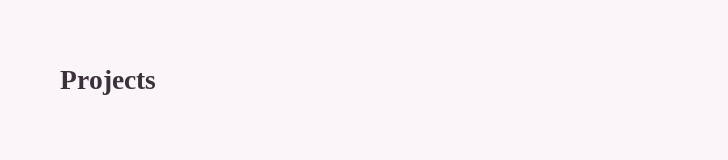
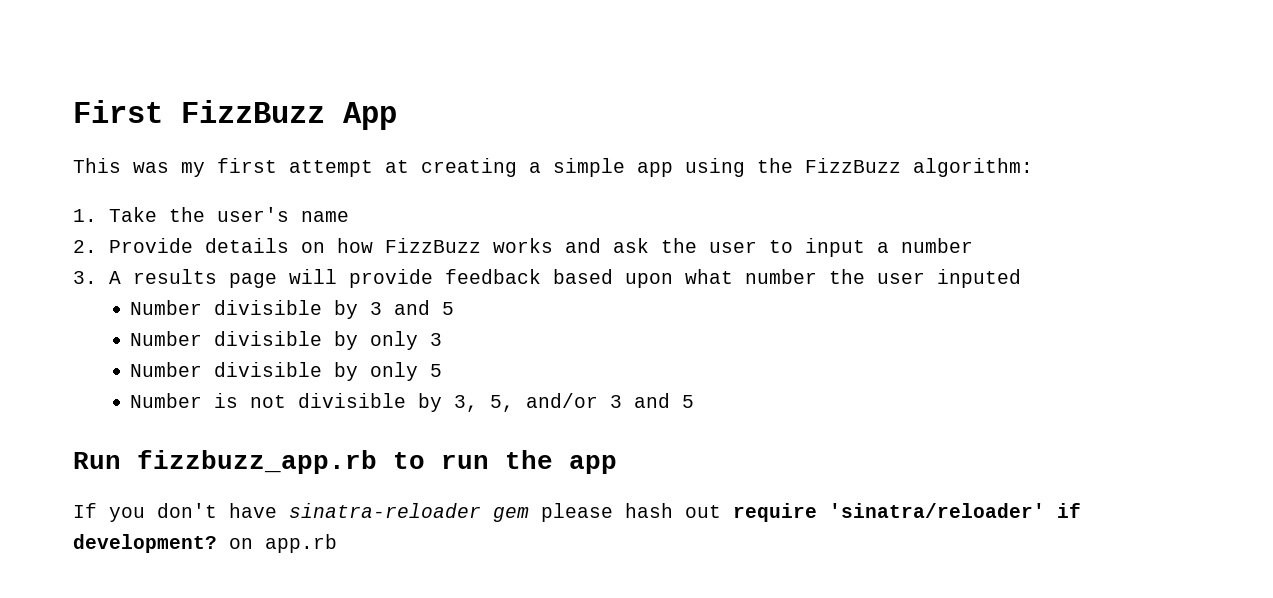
- Projects
+ First FizzBuzz App
+ This was my first attempt at creating a simple app using the FizzBuzz algorithm:
+ 1. Take the user's name
+ 2. Provide details on how FizzBuzz works and ask the user to input a number
+ 3. A results page will provide feedback based upon what number the user inputed
+ Number divisible by 3 and 5
+ Number divisible by only 3
+ Number divisible by only 5
+ Number is not divisible by 3, 5, and/or 3 and 5
+ Run fizzbuzz_app.rb to run the app
+ If you don't have sinatra-reloader gem please hash out require 'sinatra/reloader' if development? on app.rb

